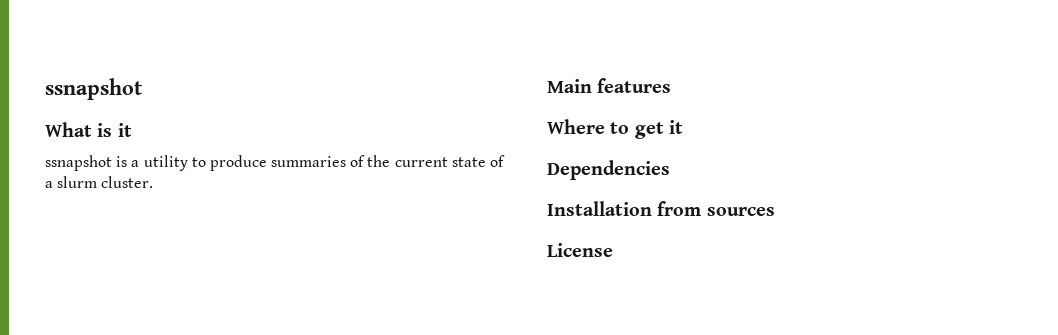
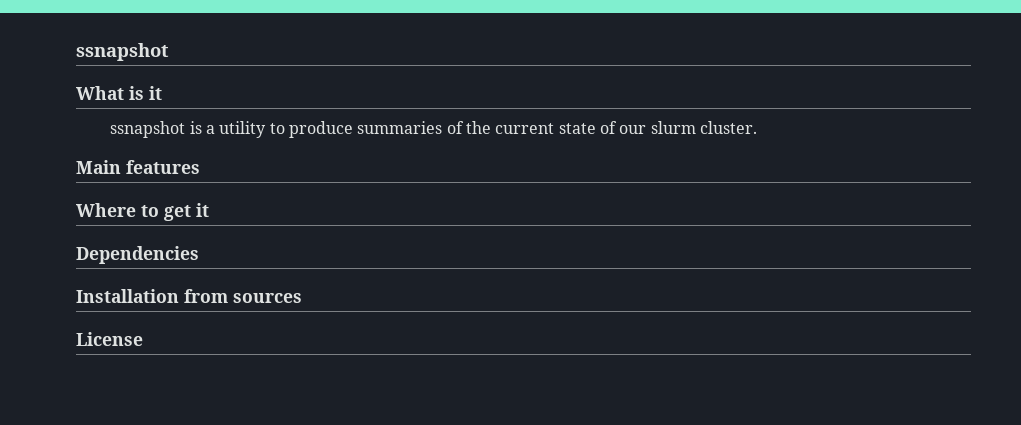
- ssnapshot is a utility to produce summaries of the current state of a slurm cluster.
+ ssnapshot is a utility to produce summaries of the current state of our slurm cluster.

